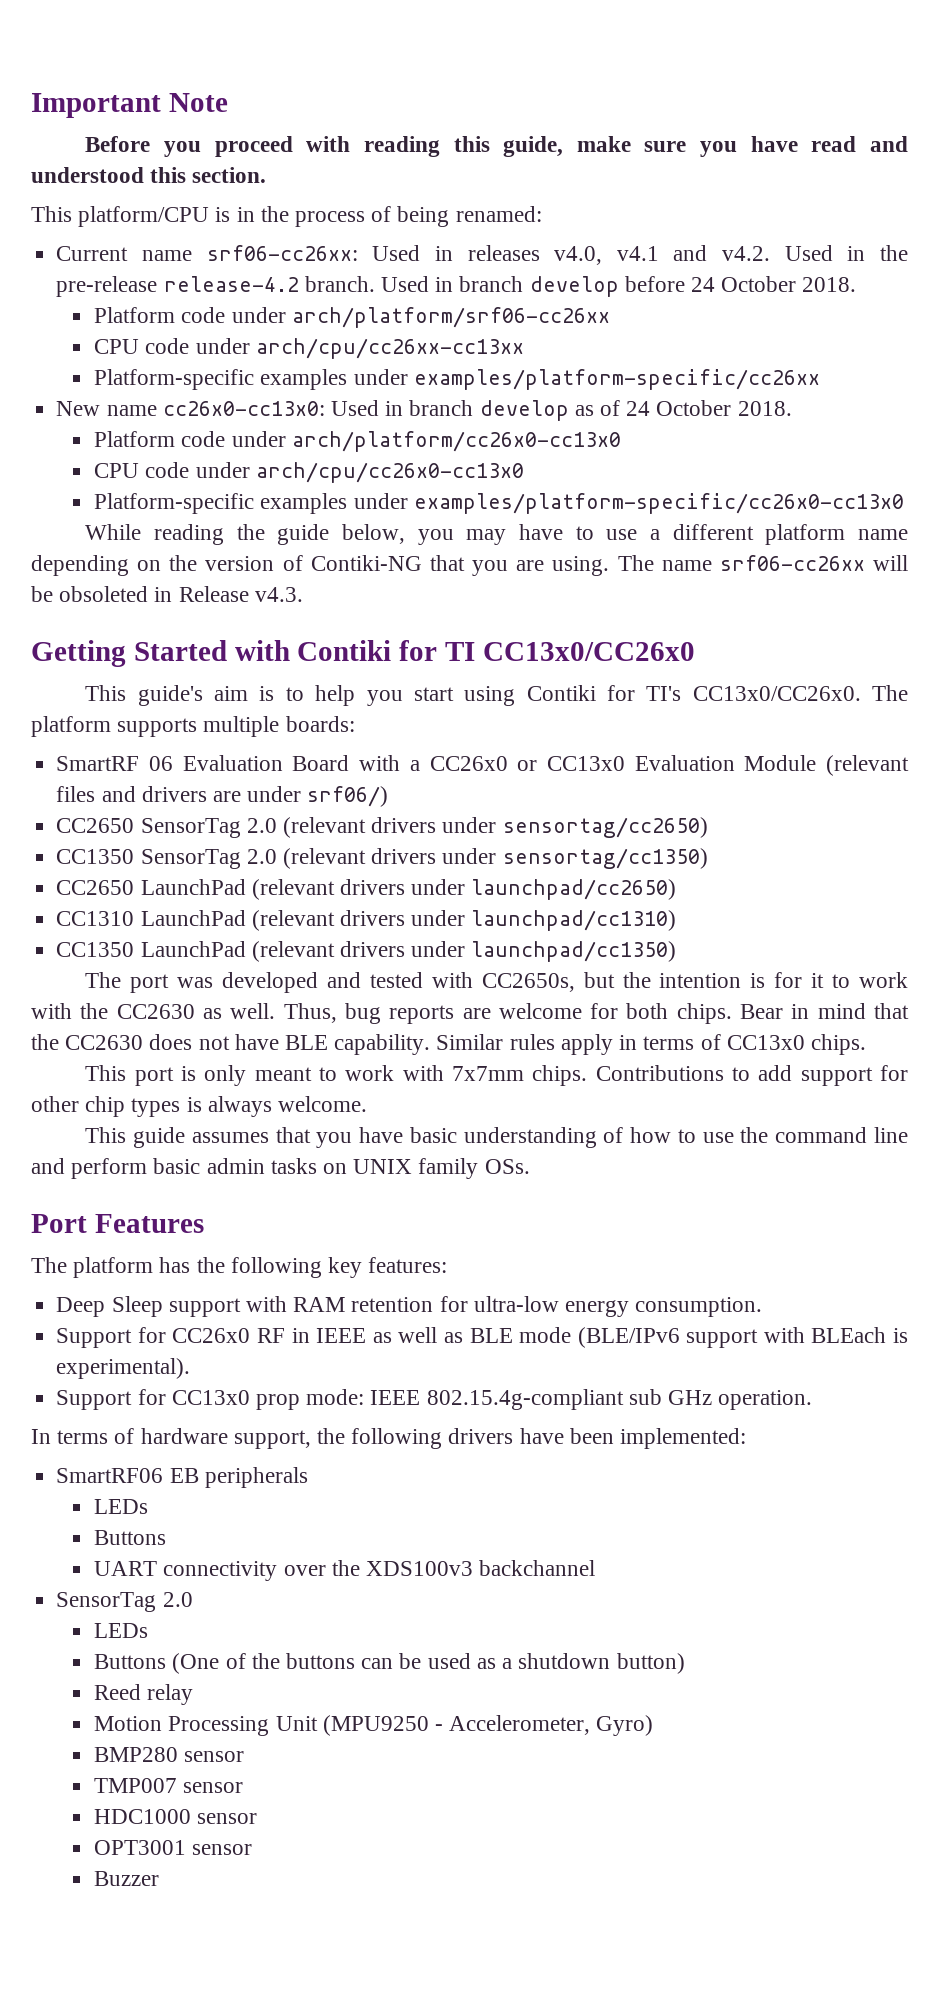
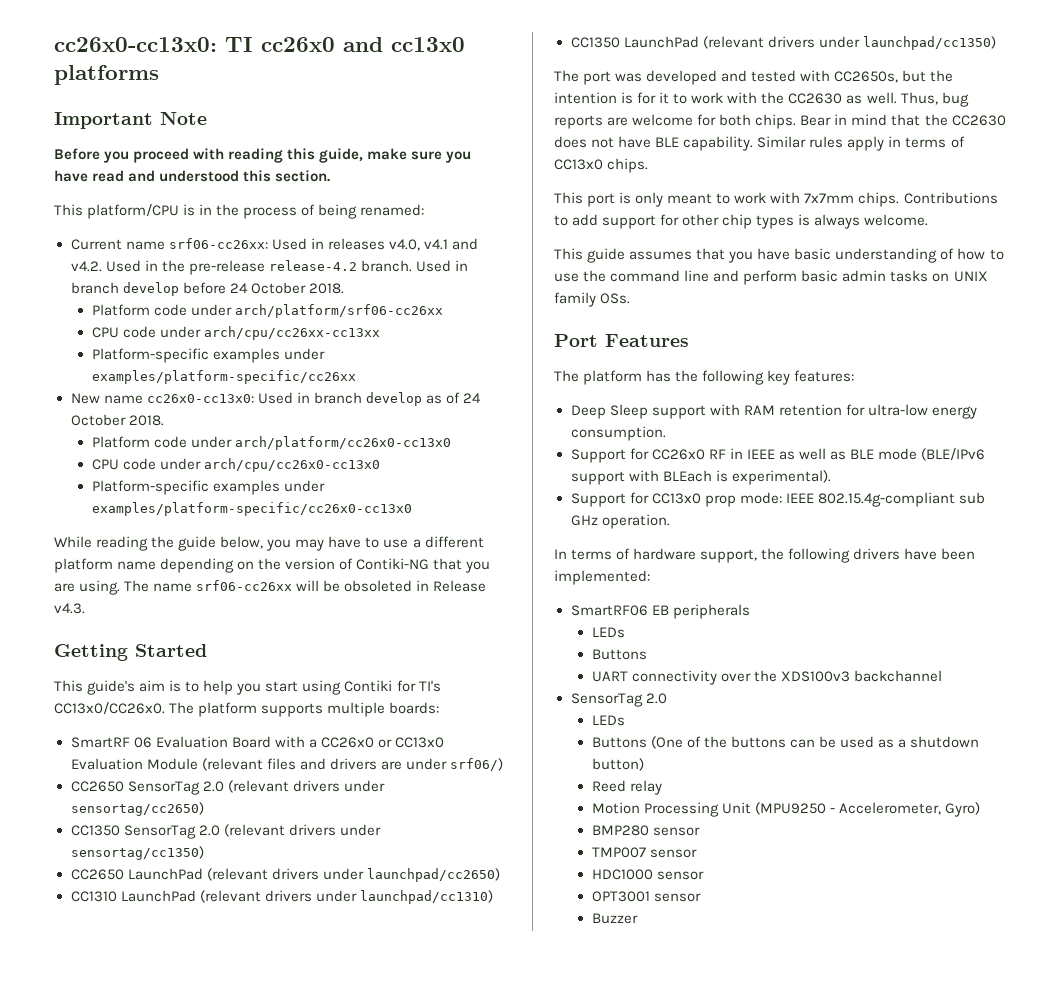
+ cc26x0-cc13x0: TI cc26x0 and cc13x0 platforms
- Getting Started with Contiki for TI CC13x0/CC26x0
+ Getting Started

